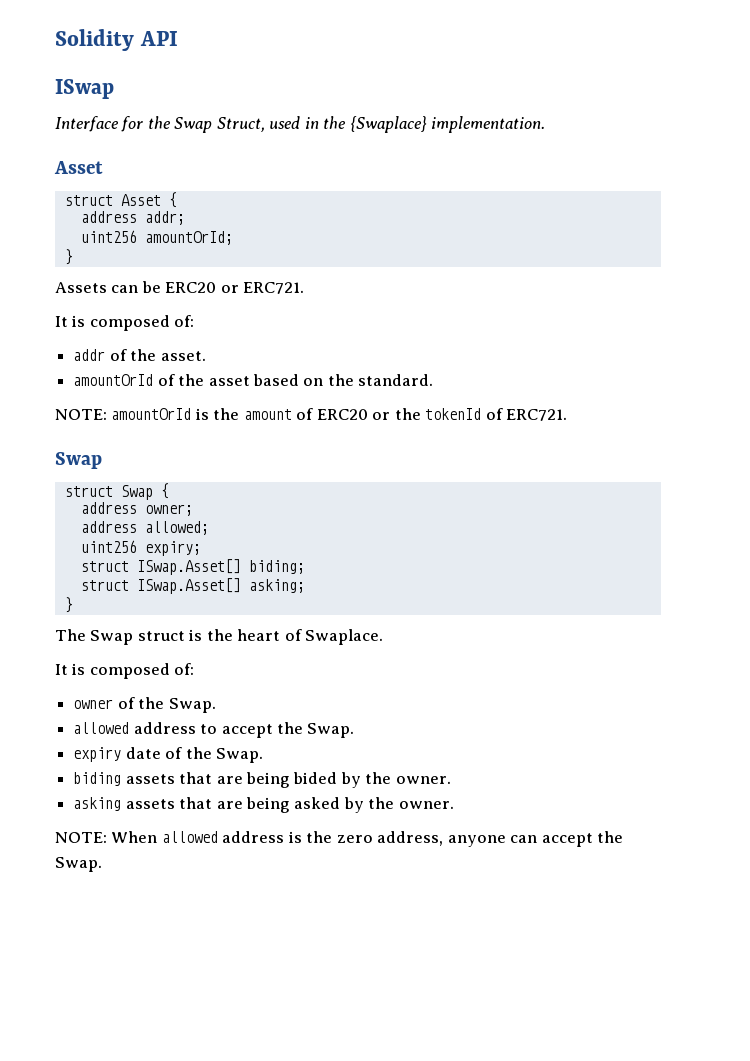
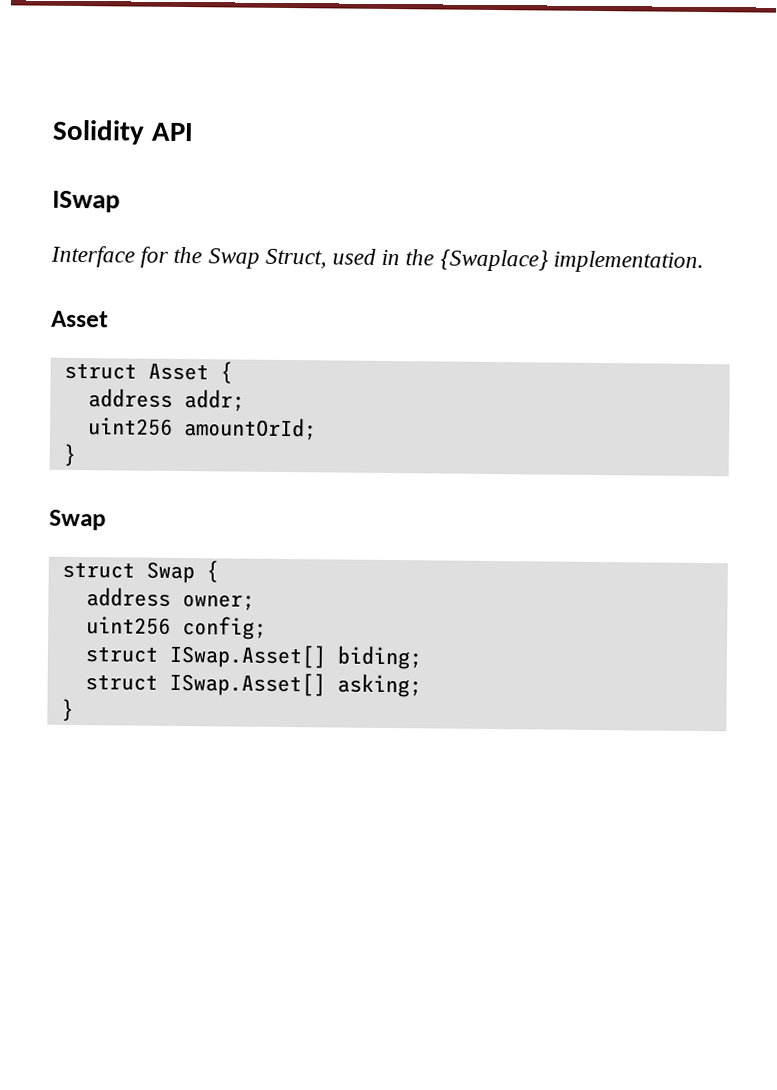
- Assets can be ERC20 or ERC721.
- It is composed of:
- addr of the asset.
- amountOrId of the asset based on the standard.
- NOTE: amountOrId is the amount of ERC20 or the tokenId of ERC721.
- address allowed;
- uint256 expiry;
+ uint256 config;
- The Swap struct is the heart of Swaplace.
- It is composed of:
- owner of the Swap.
- allowed address to accept the Swap.
- expiry date of the Swap.
- biding assets that are being bided by the owner.
- asking assets that are being asked by the owner.
- NOTE: When allowed address is the zero address, anyone can accept the Swap.

